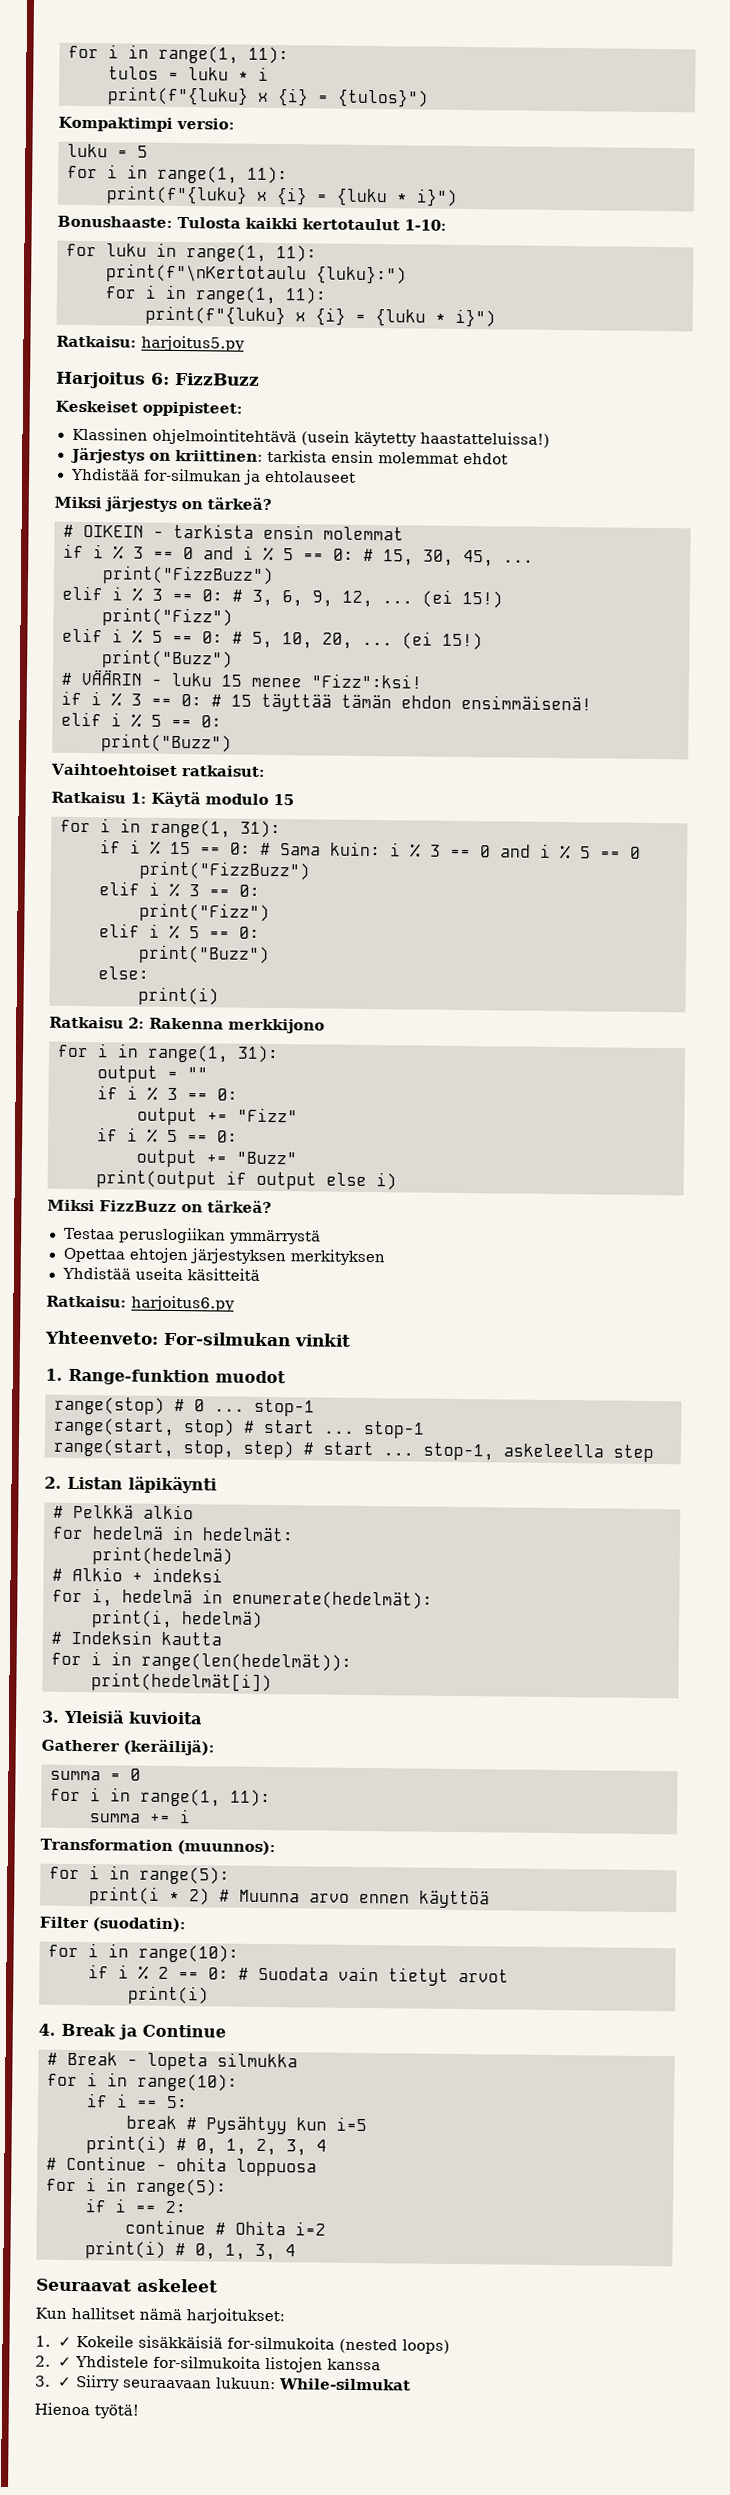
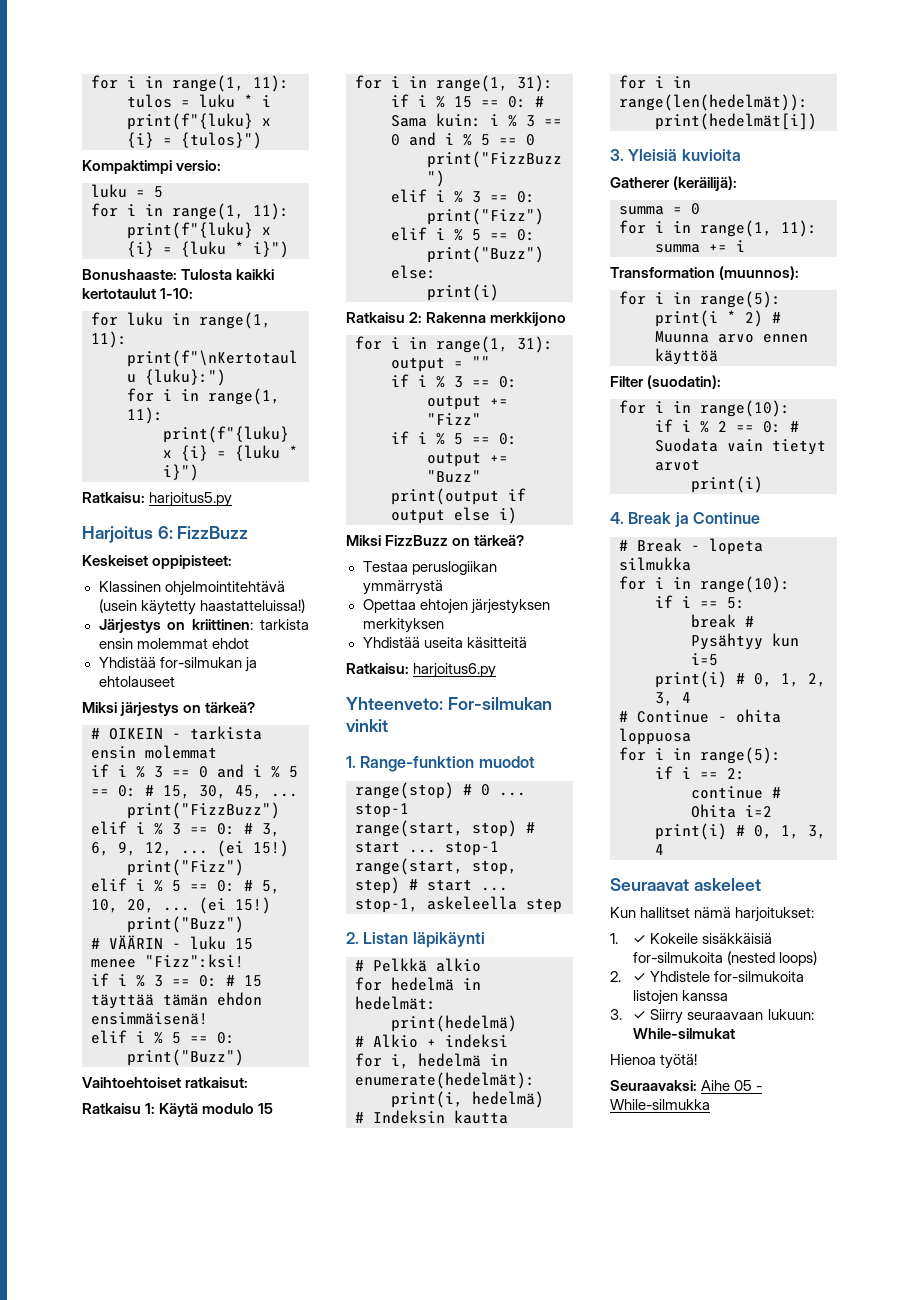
+ Seuraavaksi: Aihe 05 - While-silmukka

